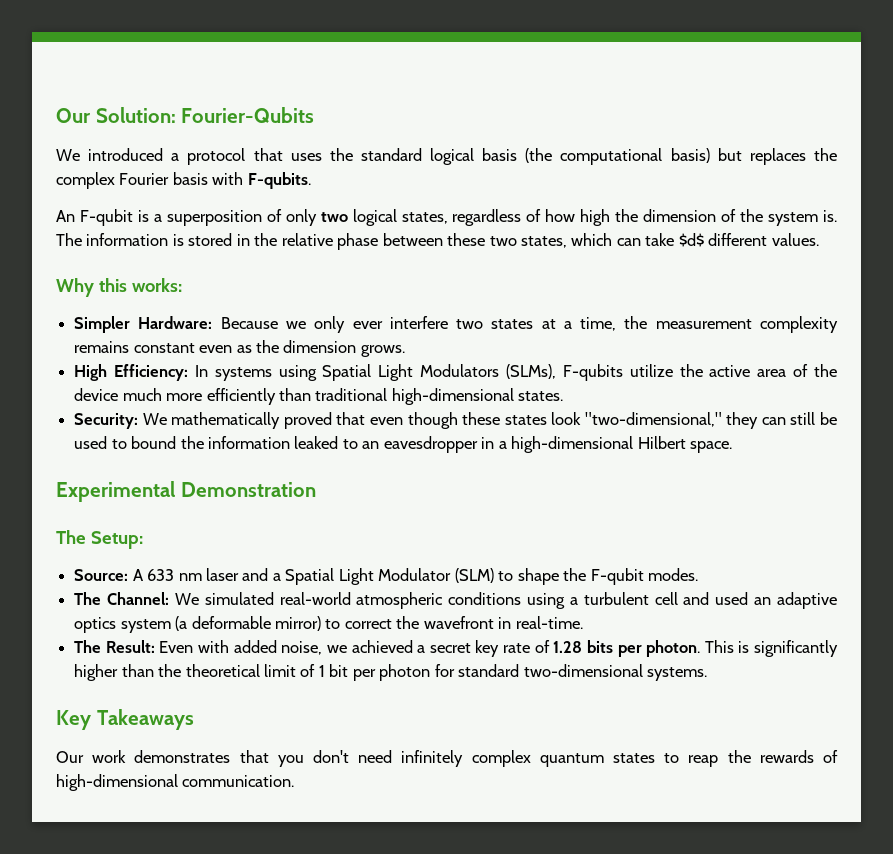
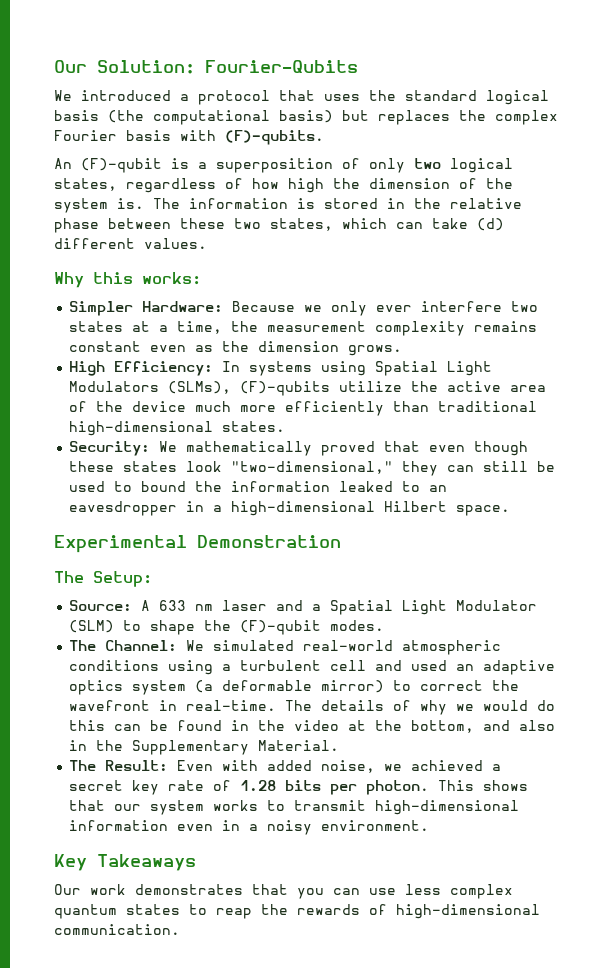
- We introduced a protocol that uses the standard logical basis (the computational basis) but replaces the complex Fourier basis with F-qubits.
+ We introduced a protocol that uses the standard logical basis (the computational basis) but replaces the complex Fourier basis with (F)-qubits.
- An F-qubit is a superposition of only two logical states, regardless of how high the dimension of the system is.
+ An (F)-qubit is a superposition of only two logical states, regardless of how high the dimension of the system is.
- The information is stored in the relative phase between these two states, which can take $d$ different values.
+ The information is stored in the relative phase between these two states, which can take (d) different values.
- High Efficiency: In systems using Spatial Light Modulators (SLMs), F-qubits utilize the active area of the device much more efficiently than traditional high-dimensional states.
+ High Efficiency: In systems using Spatial Light Modulators (SLMs), (F)-qubits utilize the active area of the device much more efficiently than traditional high-dimensional states.
- Source: A 633 nm laser and a Spatial Light Modulator (SLM) to shape the F-qubit modes.
+ Source: A 633 nm laser and a Spatial Light Modulator (SLM) to shape the (F)-qubit modes.
+ The details of why we would do this can be found in the video at the bottom, and also in the Supplementary Material.
- This is significantly higher than the theoretical limit of 1 bit per photon for standard two-dimensional systems.
+ This shows that our system works to transmit high-dimensional information even in a noisy environment.
- Our work demonstrates that you don't need infinitely complex quantum states to reap the rewards of high-dimensional communication.
+ Our work demonstrates that you can use less complex quantum states to reap the rewards of high-dimensional communication.

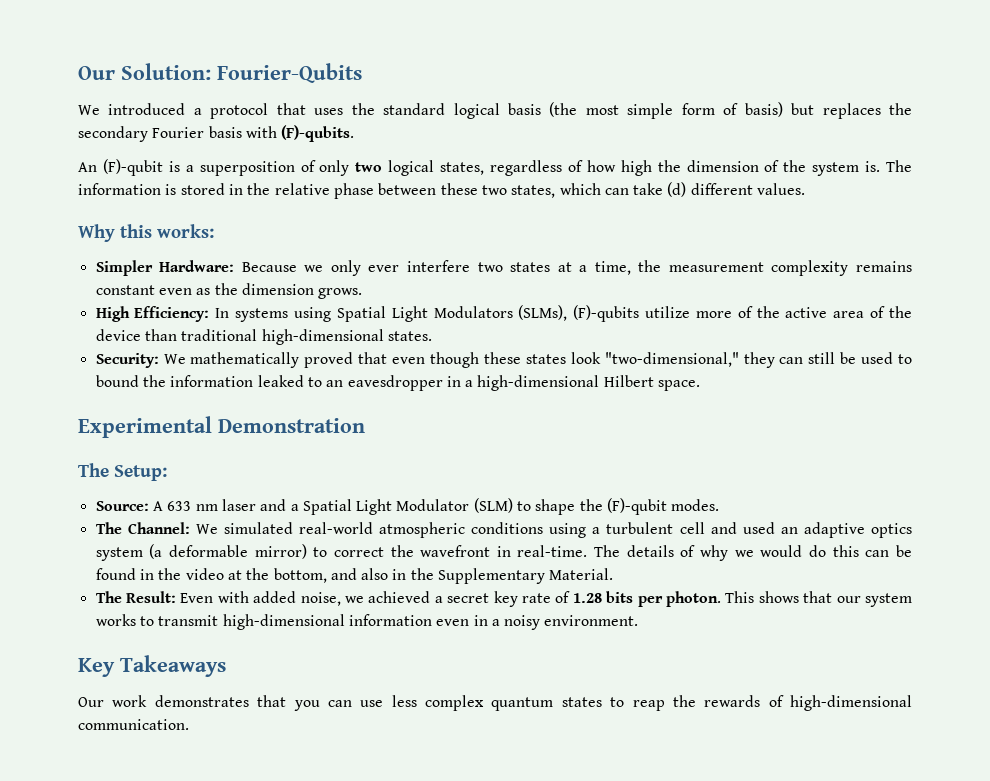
- We introduced a protocol that uses the standard logical basis (the computational basis) but replaces the complex Fourier basis with (F)-qubits.
+ We introduced a protocol that uses the standard logical basis (the most simple form of basis) but replaces the secondary Fourier basis with (F)-qubits.
- High Efficiency: In systems using Spatial Light Modulators (SLMs), (F)-qubits utilize the active area of the device much more efficiently than traditional high-dimensional states.
+ High Efficiency: In systems using Spatial Light Modulators (SLMs), (F)-qubits utilize more of the active area of the device than traditional high-dimensional states.

